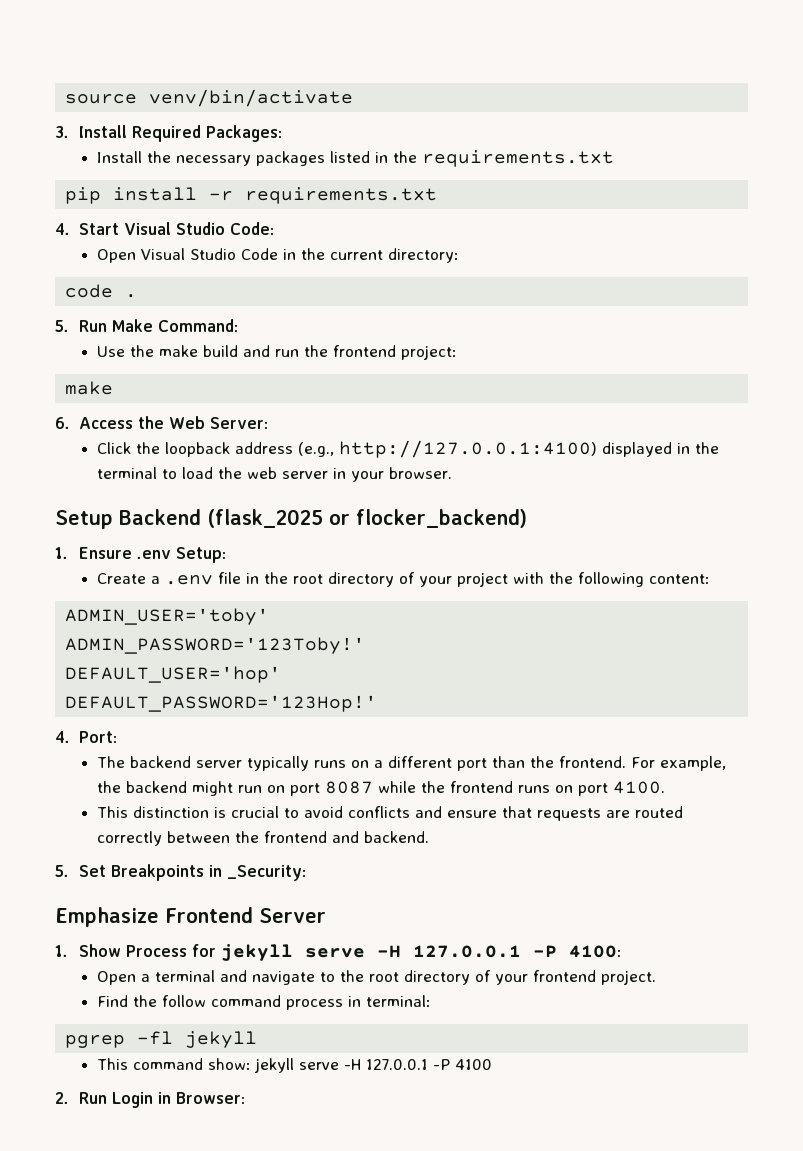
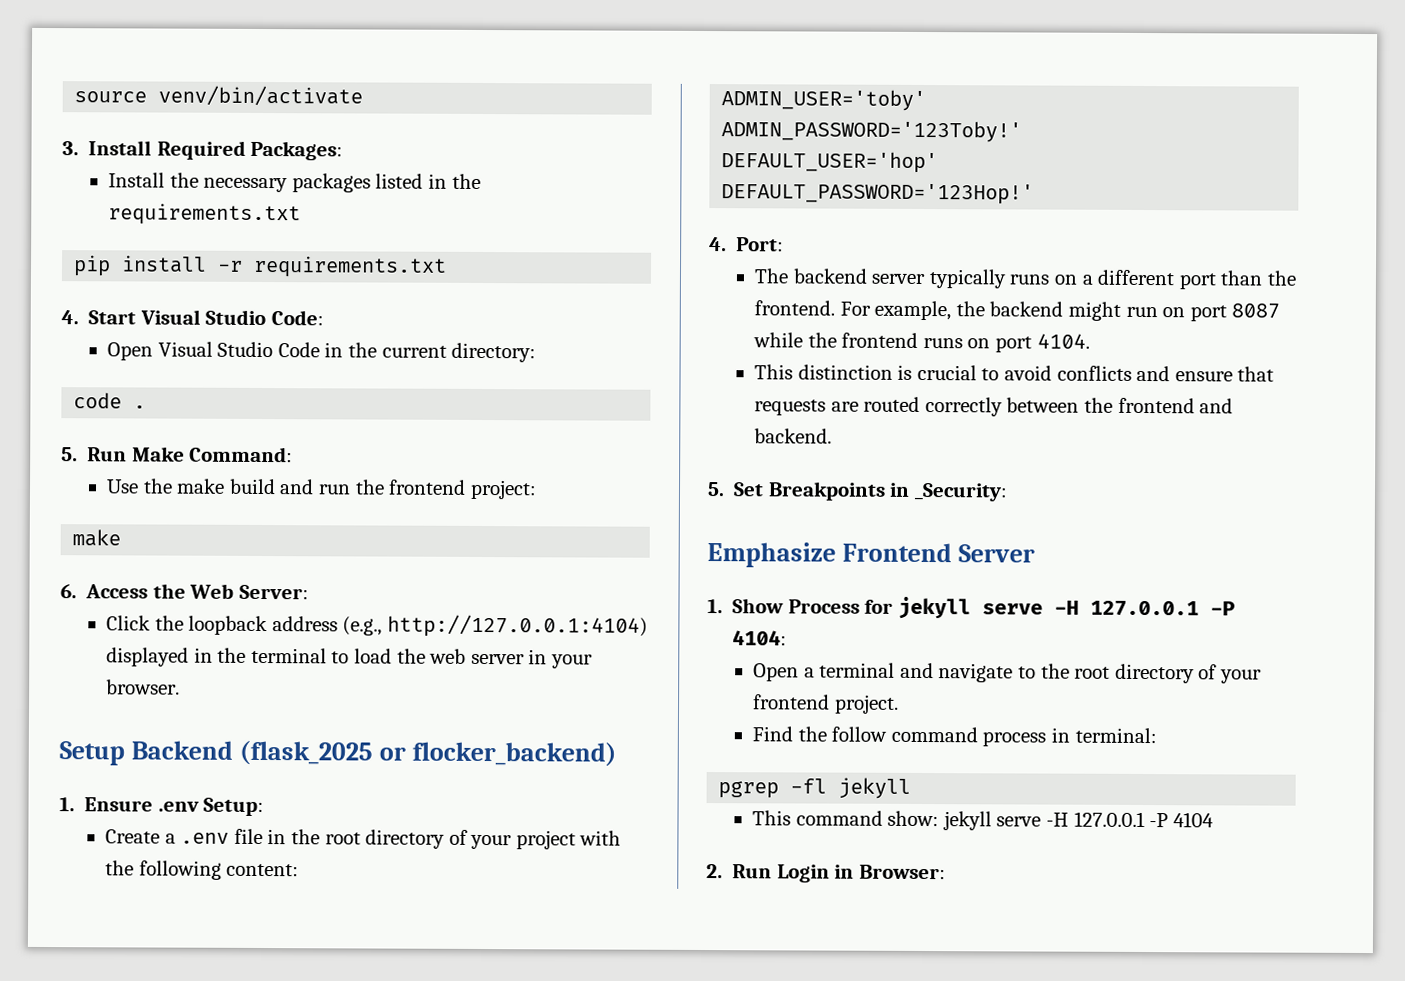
- Click the loopback address (e.g., http://127.0.0.1:4100) displayed in the terminal to load the web server in your browser.
+ Click the loopback address (e.g., http://127.0.0.1:4104) displayed in the terminal to load the web server in your browser.
- For example, the backend might run on port 8087 while the frontend runs on port 4100.
+ For example, the backend might run on port 8087 while the frontend runs on port 4104.
- 1. Show Process for jekyll serve -H 127.0.0.1 -P 4100:
+ 1. Show Process for jekyll serve -H 127.0.0.1 -P 4104:
- This command show: jekyll serve -H 127.0.0.1 -P 4100
+ This command show: jekyll serve -H 127.0.0.1 -P 4104

